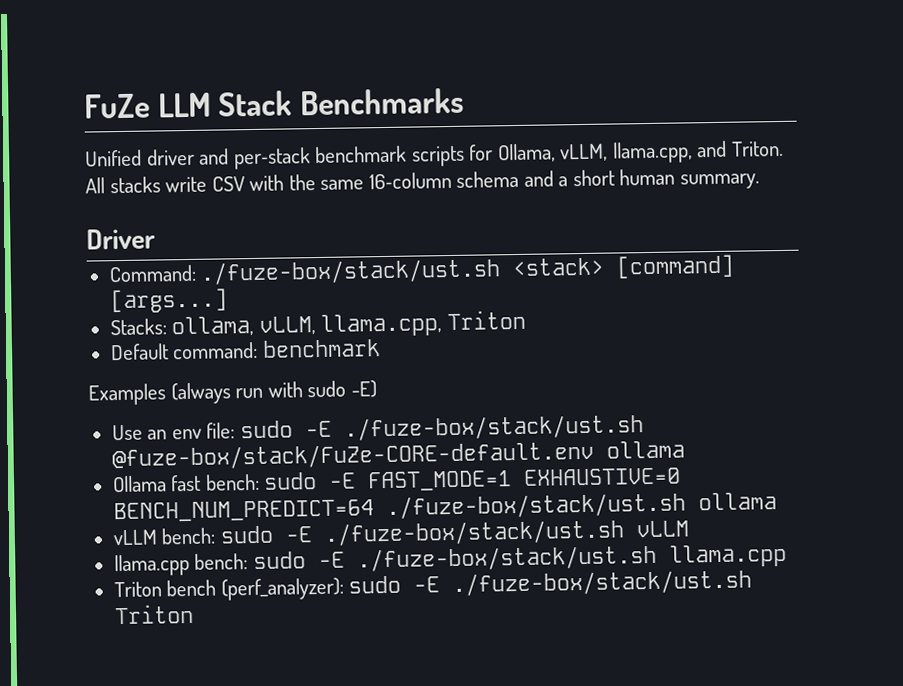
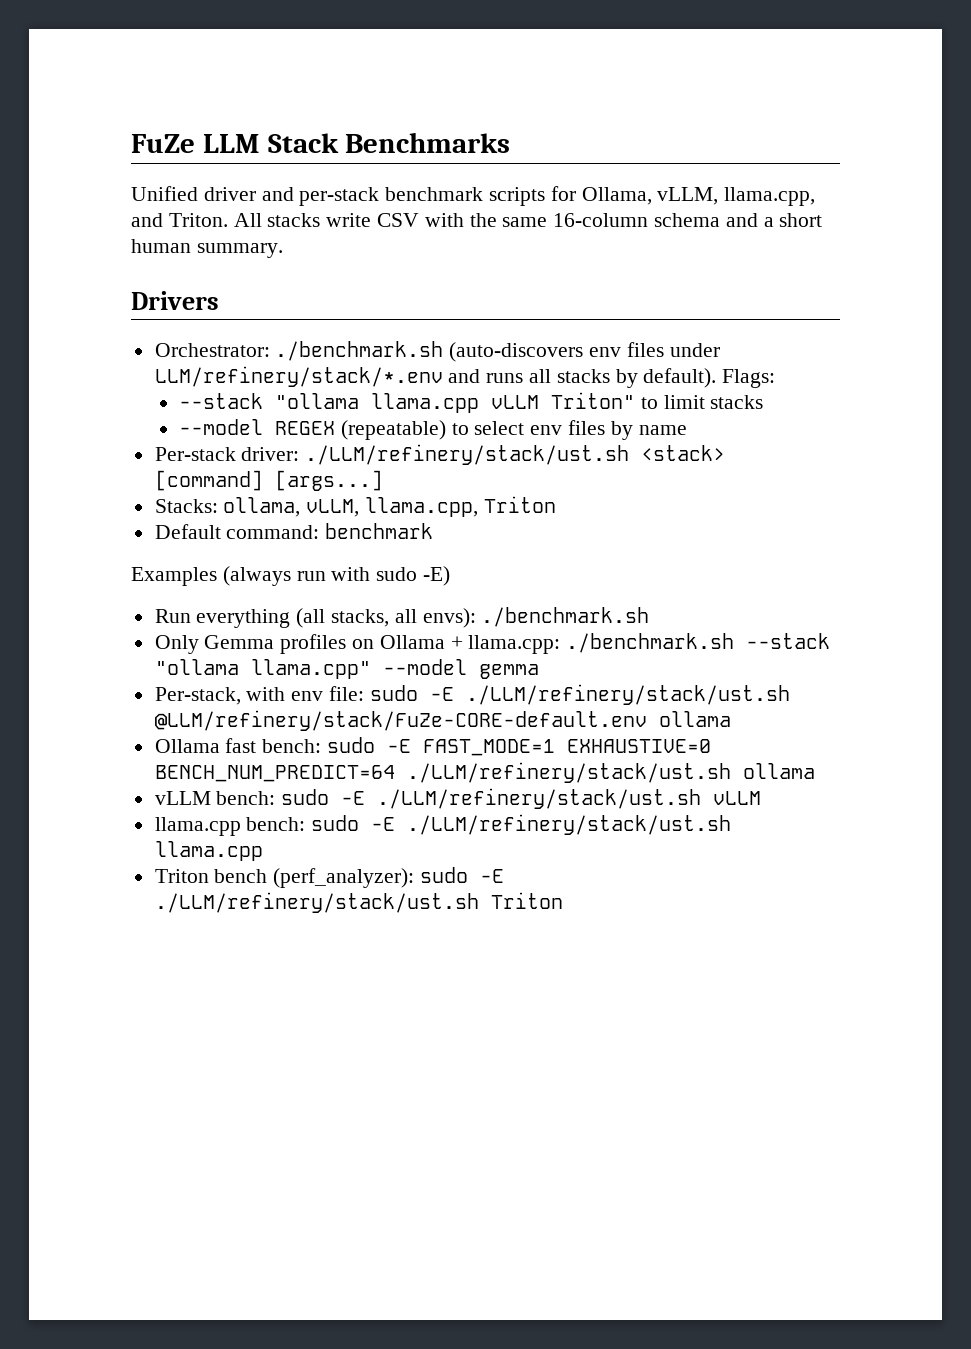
- Driver
- Command: ./fuze-box/stack/ust.sh <stack> [command] [args...]
+ Drivers
+ Orchestrator: ./benchmark.sh (auto-discovers env files under LLM/refinery/stack/*.env and runs all stacks by default). Flags:
+ --stack "ollama llama.cpp vLLM Triton" to limit stacks
+ --model REGEX (repeatable) to select env files by name
+ Per-stack driver: ./LLM/refinery/stack/ust.sh <stack> [command] [args...]
- Use an env file: sudo -E ./fuze-box/stack/ust.sh @fuze-box/stack/FuZe-CORE-default.env ollama
+ Run everything (all stacks, all envs): ./benchmark.sh
+ Only Gemma profiles on Ollama + llama.cpp: ./benchmark.sh --stack "ollama llama.cpp" --model gemma
+ Per-stack, with env file: sudo -E ./LLM/refinery/stack/ust.sh @LLM/refinery/stack/FuZe-CORE-default.env ollama
- Ollama fast bench: sudo -E FAST_MODE=1 EXHAUSTIVE=0 BENCH_NUM_PREDICT=64 ./fuze-box/stack/ust.sh ollama
+ Ollama fast bench: sudo -E FAST_MODE=1 EXHAUSTIVE=0 BENCH_NUM_PREDICT=64 ./LLM/refinery/stack/ust.sh ollama
- vLLM bench: sudo -E ./fuze-box/stack/ust.sh vLLM
+ vLLM bench: sudo -E ./LLM/refinery/stack/ust.sh vLLM
- llama.cpp bench: sudo -E ./fuze-box/stack/ust.sh llama.cpp
+ llama.cpp bench: sudo -E ./LLM/refinery/stack/ust.sh llama.cpp
- Triton bench (perf_analyzer): sudo -E ./fuze-box/stack/ust.sh Triton
+ Triton bench (perf_analyzer): sudo -E ./LLM/refinery/stack/ust.sh Triton

